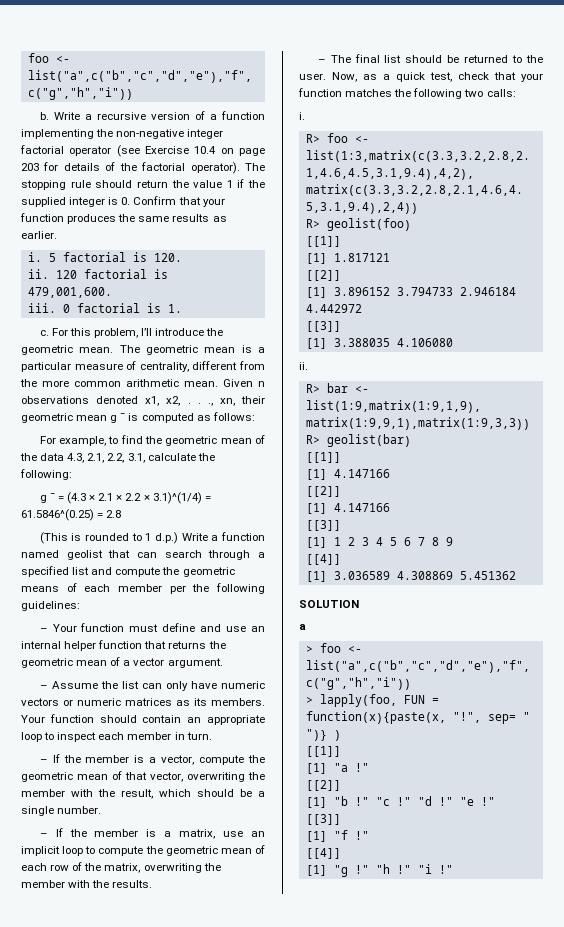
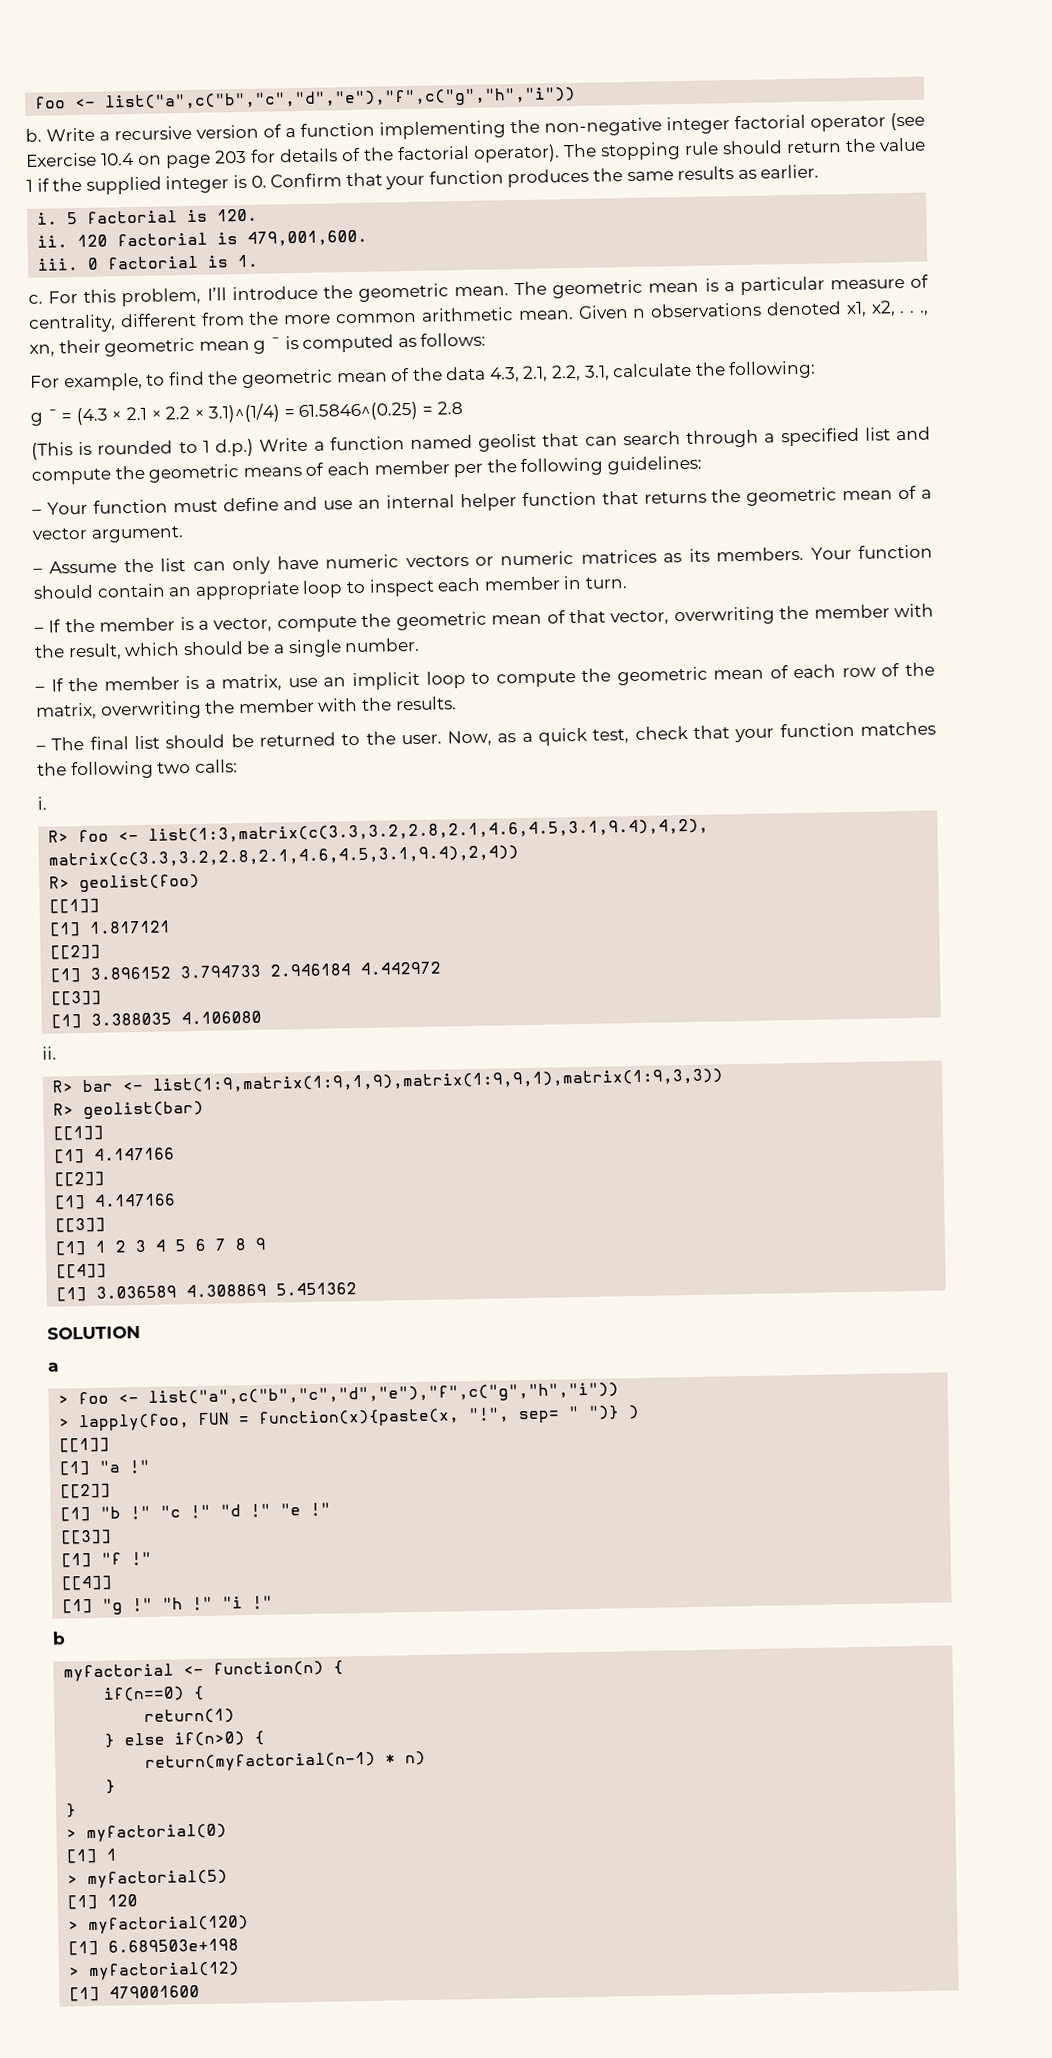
+ b
+ myfactorial <- function(n) {
+ if(n==0) {
+ return(1)
+ } else if(n>0) {
+ return(myfactorial(n-1) * n)
+ }
+ }
+ > myfactorial(0)
+ [1] 1
+ > myfactorial(5)
+ [1] 120
+ > myfactorial(120)
+ [1] 6.689503e+198
+ > myfactorial(12)
+ [1] 479001600

